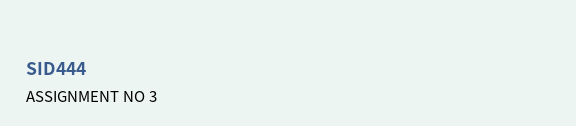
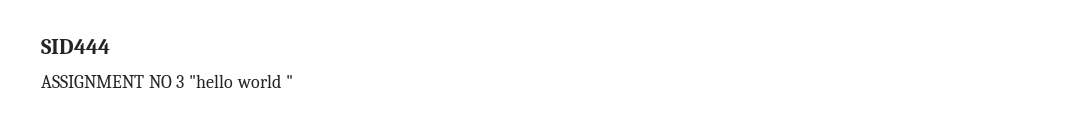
- ASSIGNMENT NO 3
+ ASSIGNMENT NO 3 "hello world "

